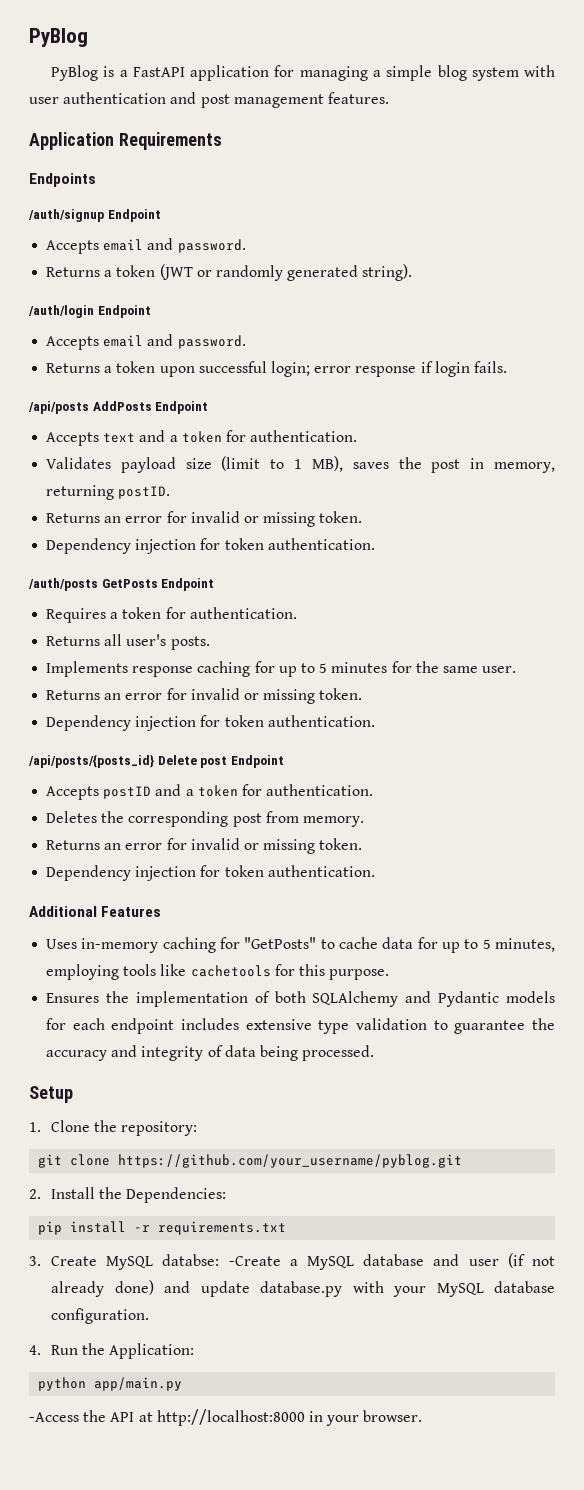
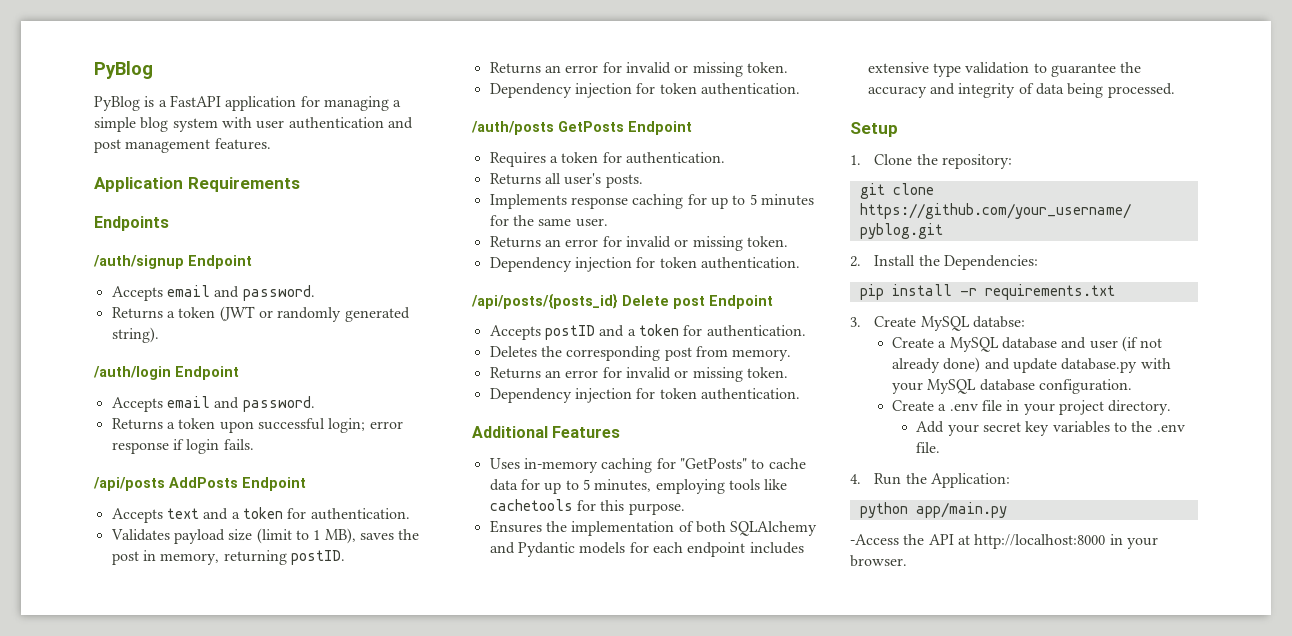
- 3. Create MySQL databse: -Create a MySQL database and user (if not already done) and update database.py with your MySQL database configuration.
+ 3. Create MySQL databse:
+ Create a MySQL database and user (if not already done) and update database.py with your MySQL database configuration.
+ Create a .env file in your project directory.
+ Add your secret key variables to the .env file.

